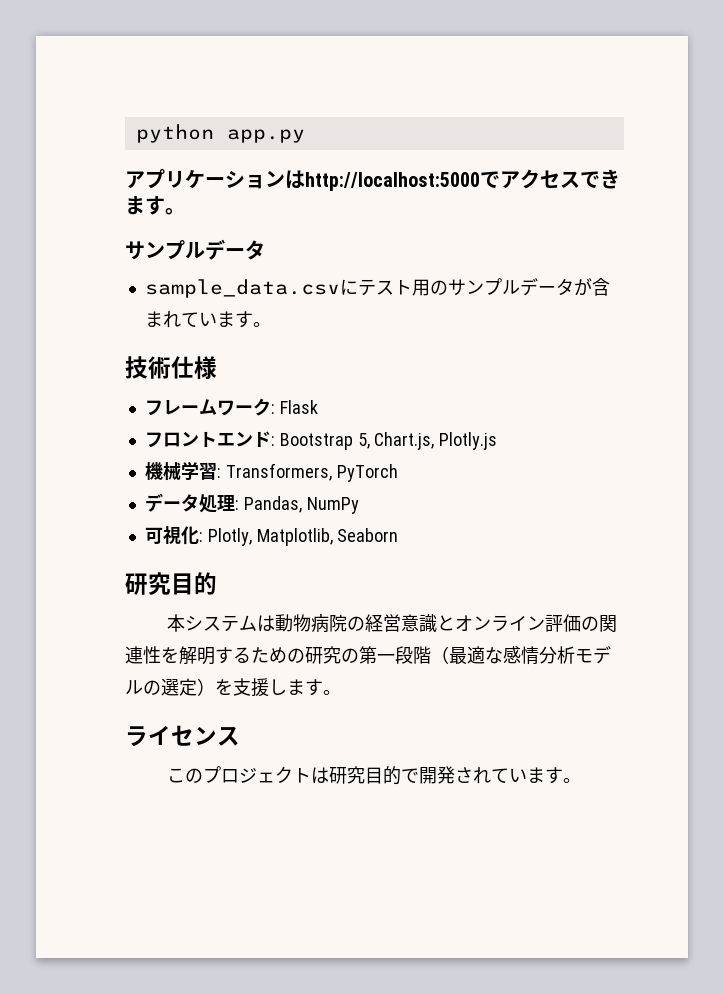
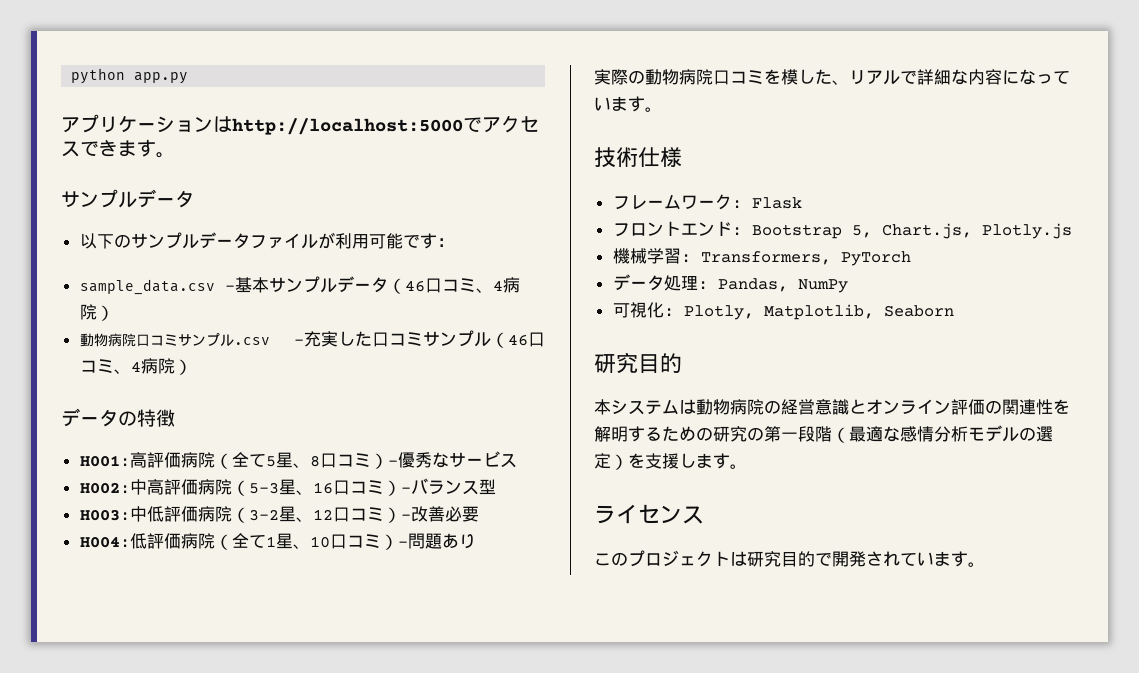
- sample_data.csvにテスト用のサンプルデータが含まれています。
+ 以下のサンプルデータファイルが利用可能です：
+ sample_data.csv -基本サンプルデータ（46口コミ、4病院）
+ 動物病院口コミサンプル.csv -充実した口コミサンプル（46口コミ、4病院）
+ データの特徴
+ H001:高評価病院（全て5星、8口コミ）-優秀なサービス
+ H002:中高評価病院（5-3星、16口コミ）-バランス型
+ H003:中低評価病院（3-2星、12口コミ）-改善必要
+ H004:低評価病院（全て1星、10口コミ）-問題あり
+ 実際の動物病院口コミを模した、リアルで詳細な内容になっています。

